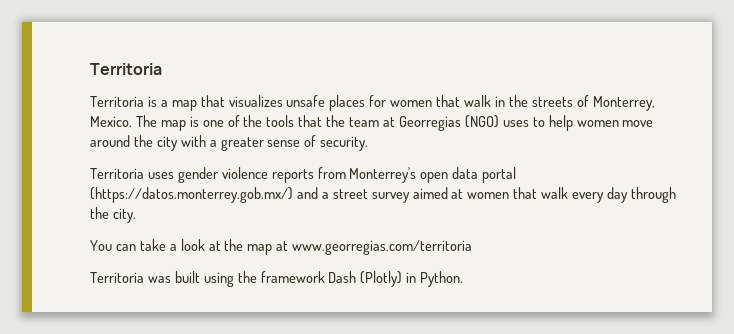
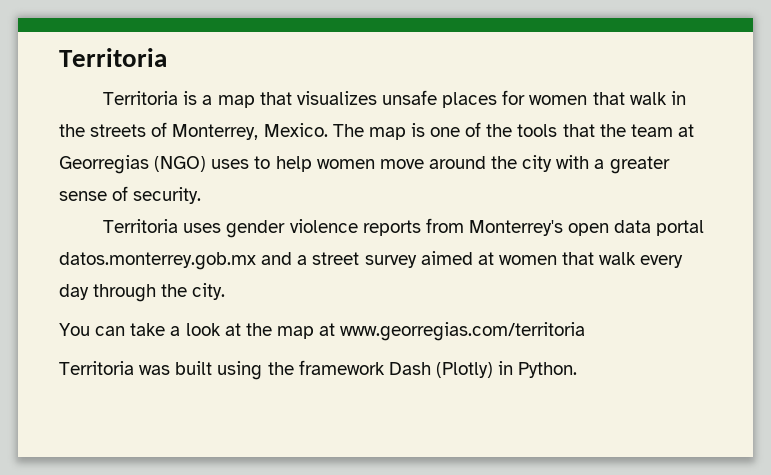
- Territoria uses gender violence reports from Monterrey's open data portal (https://datos.monterrey.gob.mx/) and a street survey aimed at women that walk every day through the city.
+ Territoria uses gender violence reports from Monterrey's open data portal datos.monterrey.gob.mx and a street survey aimed at women that walk every day through the city.

